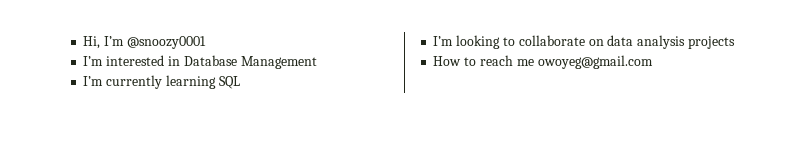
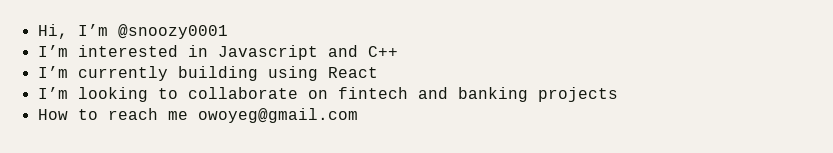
- I’m interested in Database Management
+ I’m interested in Javascript and C++
- I’m currently learning SQL
+ I’m currently building using React
- I’m looking to collaborate on data analysis projects
+ I’m looking to collaborate on fintech and banking projects

